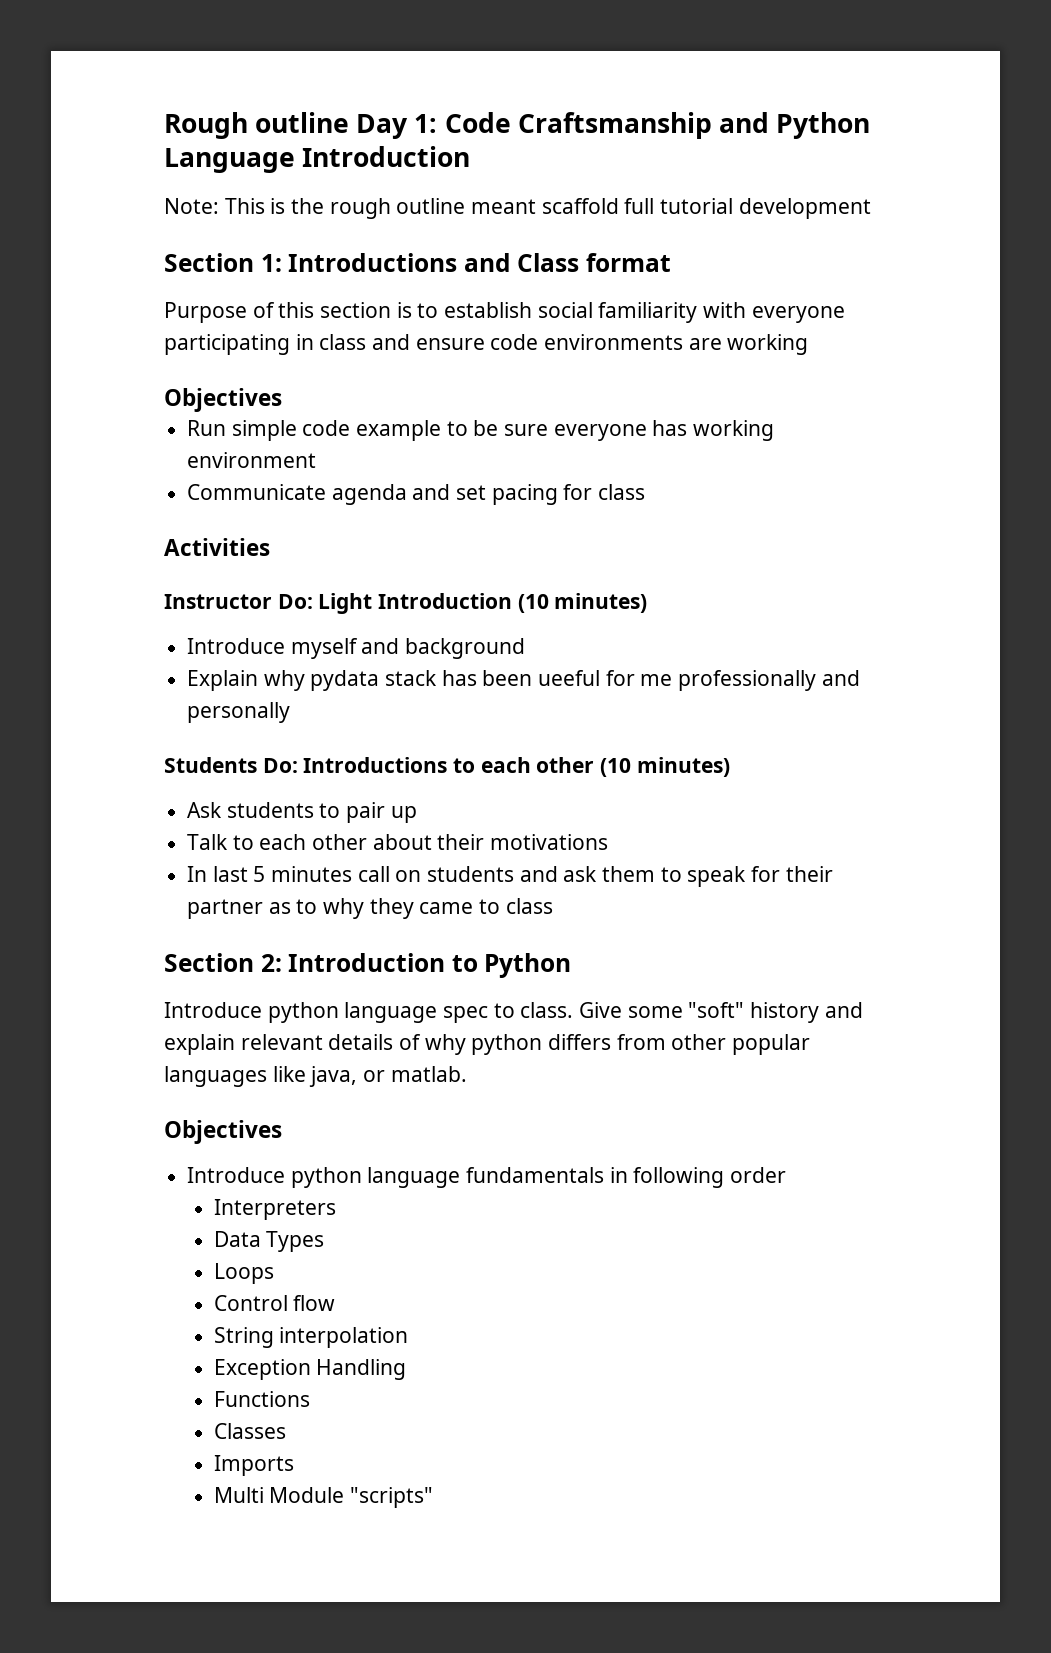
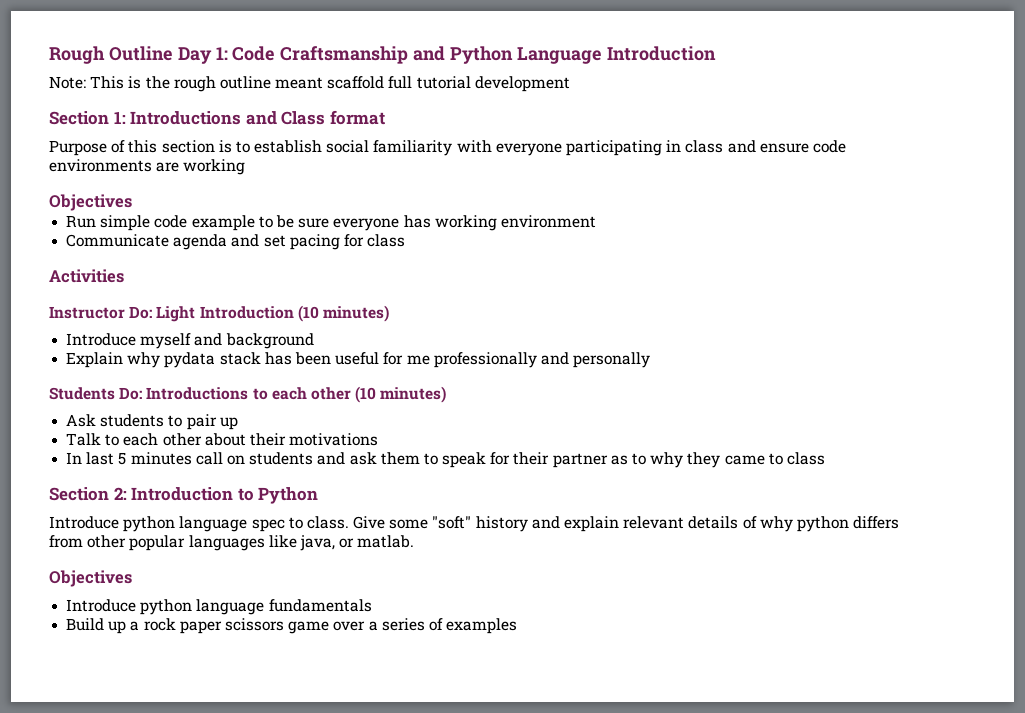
- Rough outline Day 1: Code Craftsmanship and Python Language Introduction
+ Rough Outline Day 1: Code Craftsmanship and Python Language Introduction
- Explain why pydata stack has been ueeful for me professionally and personally
+ Explain why pydata stack has been useful for me professionally and personally
- Introduce python language fundamentals in following order
- Interpreters
- Data Types
- Loops
- Control flow
- String interpolation
- Exception Handling
- Functions
- Classes
- Imports
- Multi Module "scripts"
+ Introduce python language fundamentals
+ Build up a rock paper scissors game over a series of examples

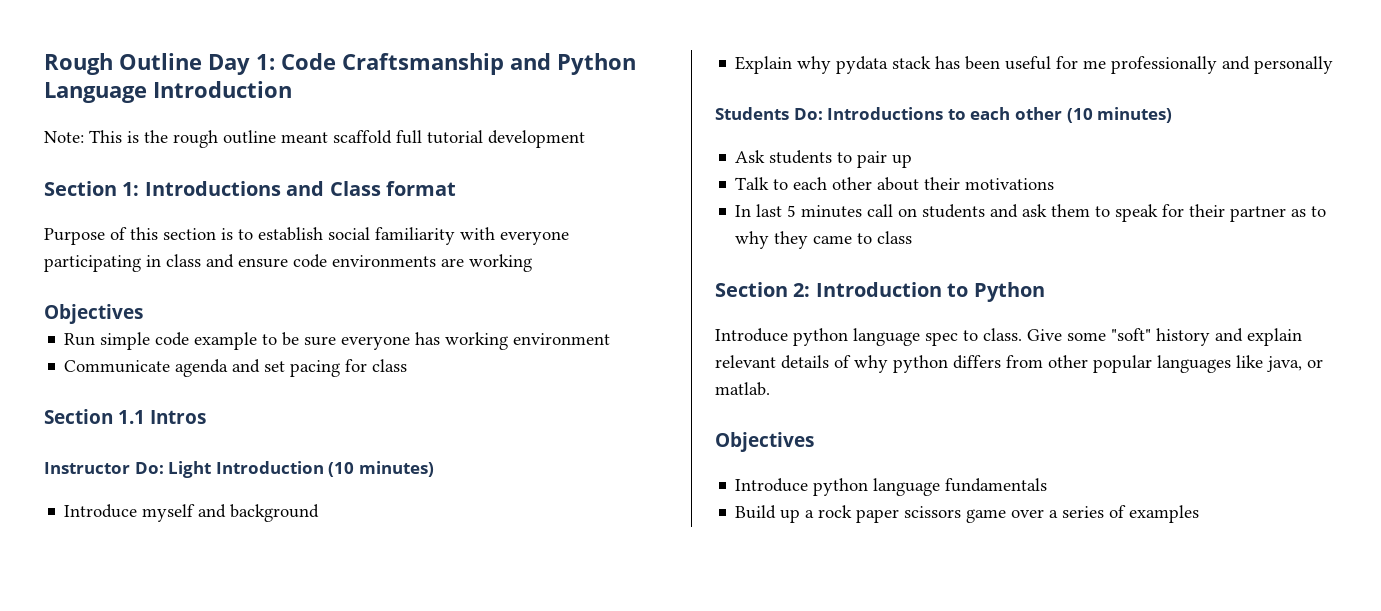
- Activities
+ Section 1.1 Intros

